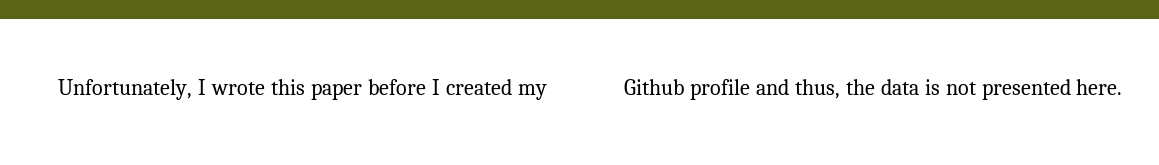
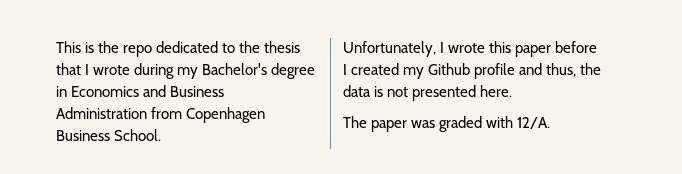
+ This is the repo dedicated to the thesis that I wrote during my Bachelor's degree in Economics and Business Administration from Copenhagen Business School.
+ The paper was graded with 12/A.

